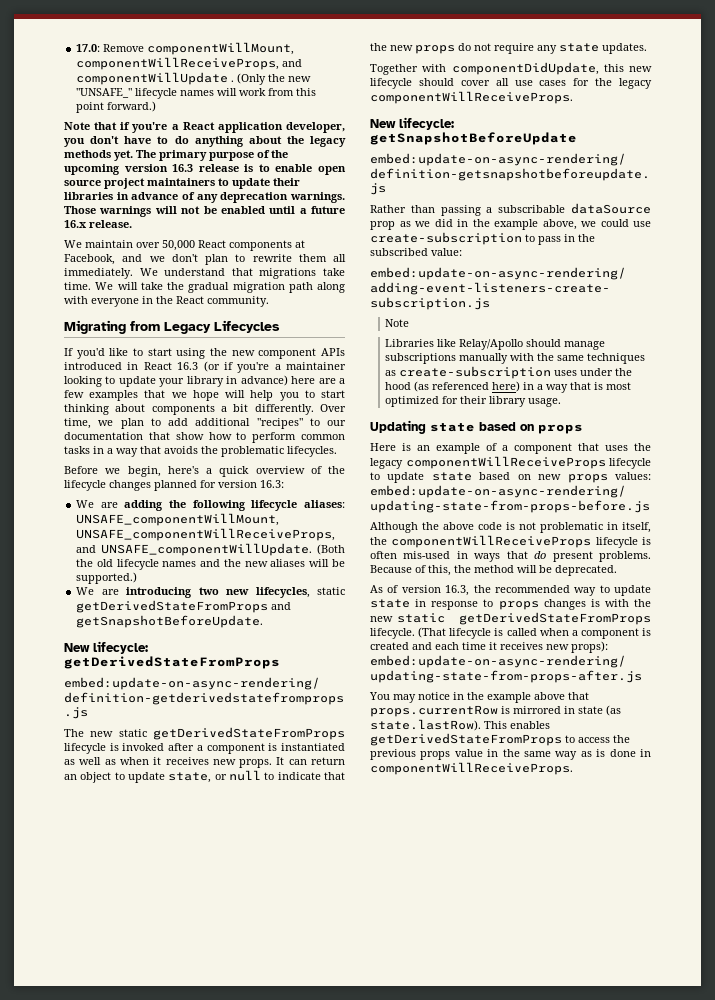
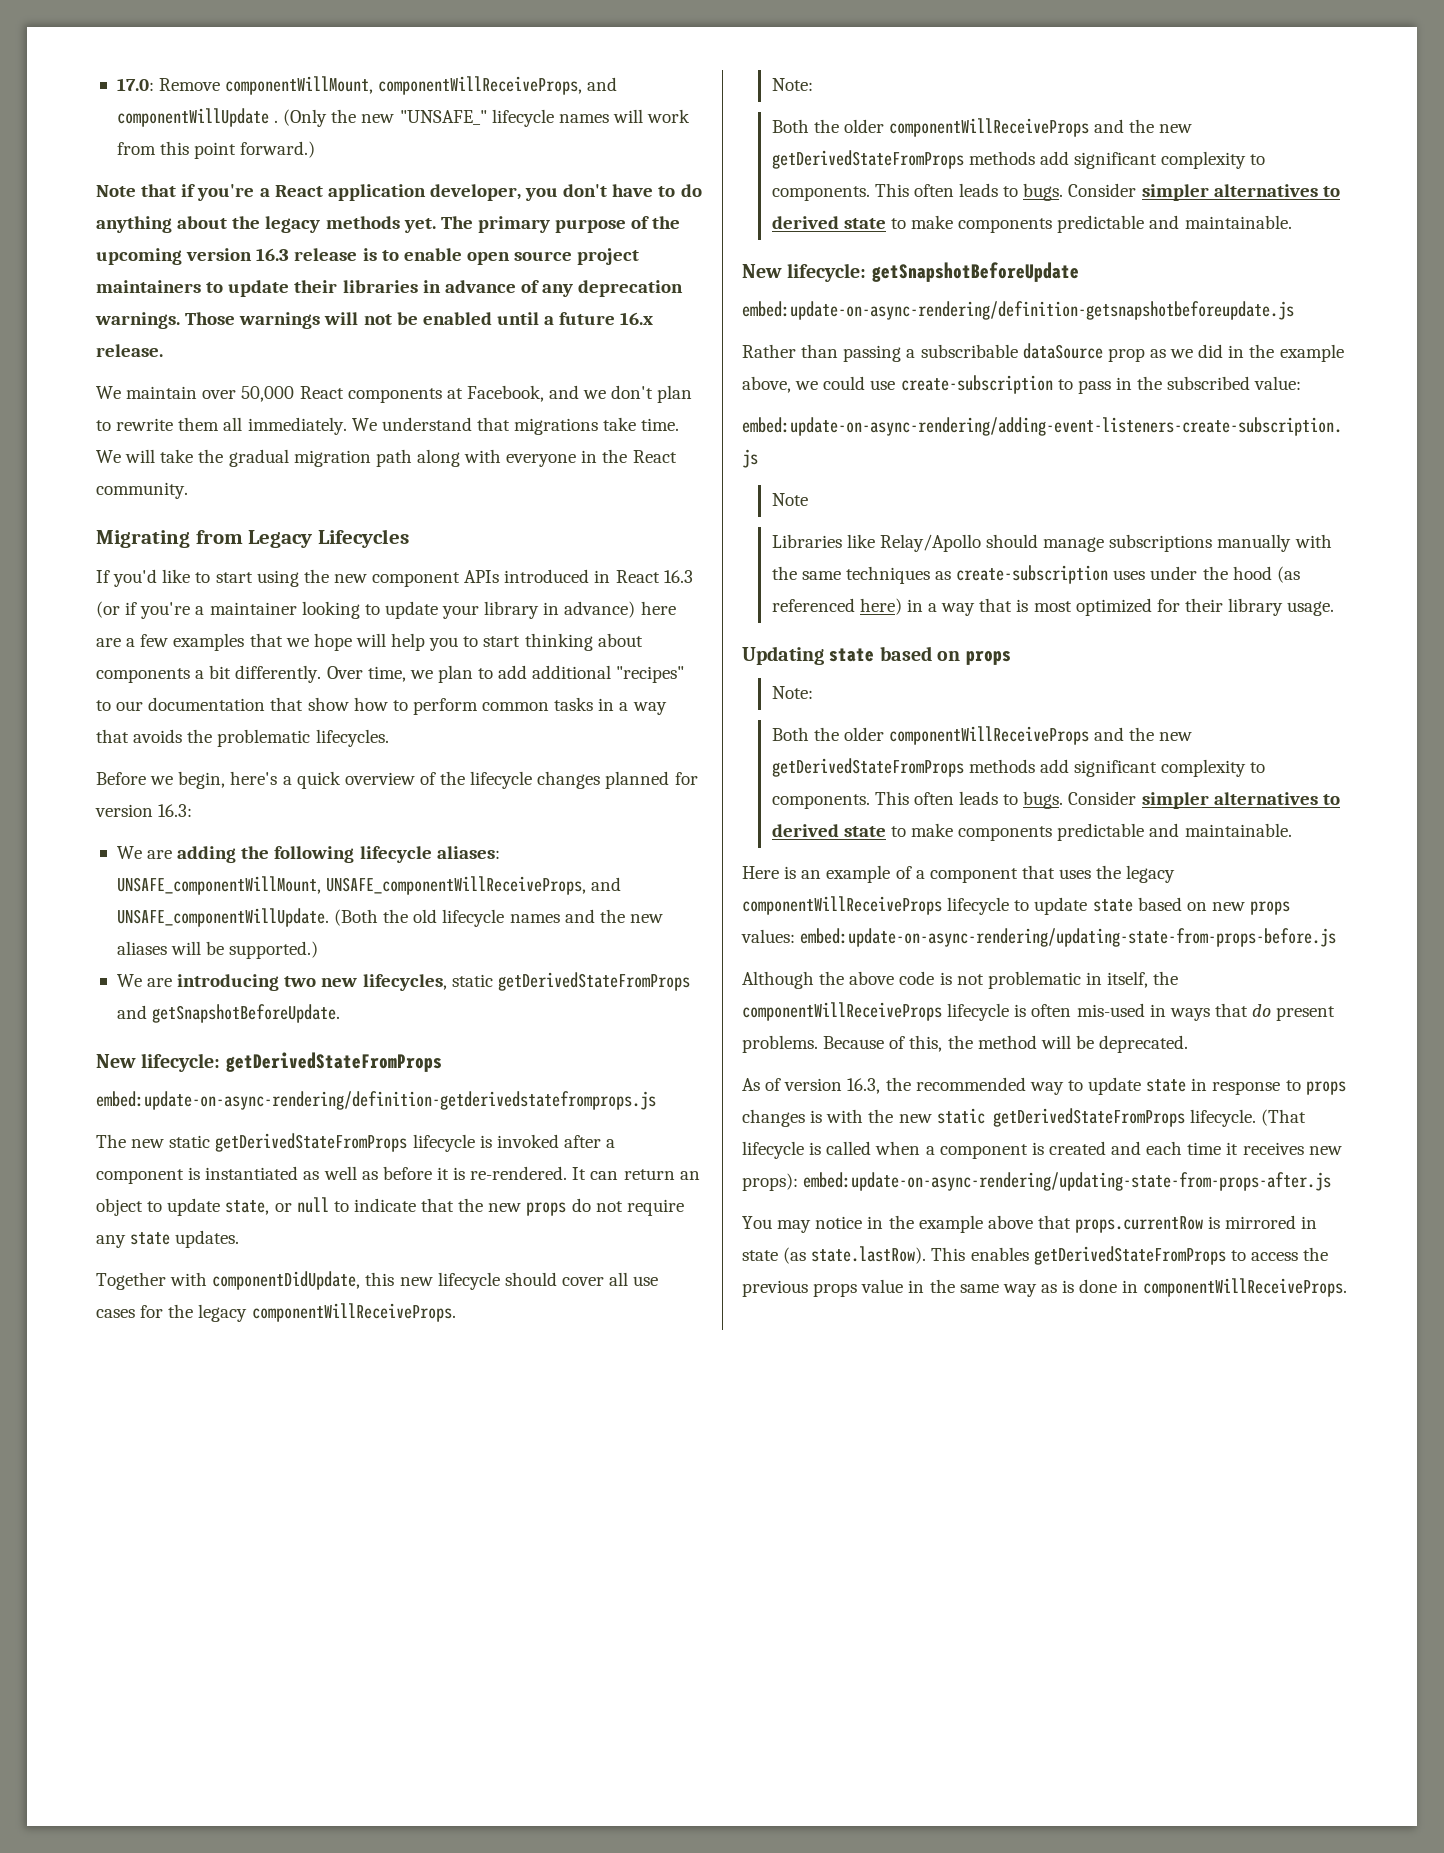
- The new static getDerivedStateFromProps lifecycle is invoked after a component is instantiated as well as when it receives new props.
+ The new static getDerivedStateFromProps lifecycle is invoked after a component is instantiated as well as before it is re-rendered.
  Together with componentDidUpdate, this new lifecycle should cover all use cases for the legacy componentWillReceiveProps.
+ Note:
+ Both the older componentWillReceiveProps and the new getDerivedStateFromProps methods add significant complexity to components. This often leads to bugs. Consider simpler alternatives to derived state to make components predictable and maintainable.
  Updating state based on props
+ Note:
+ Both the older componentWillReceiveProps and the new getDerivedStateFromProps methods add significant complexity to components. This often leads to bugs. Consider simpler alternatives to derived state to make components predictable and maintainable.

